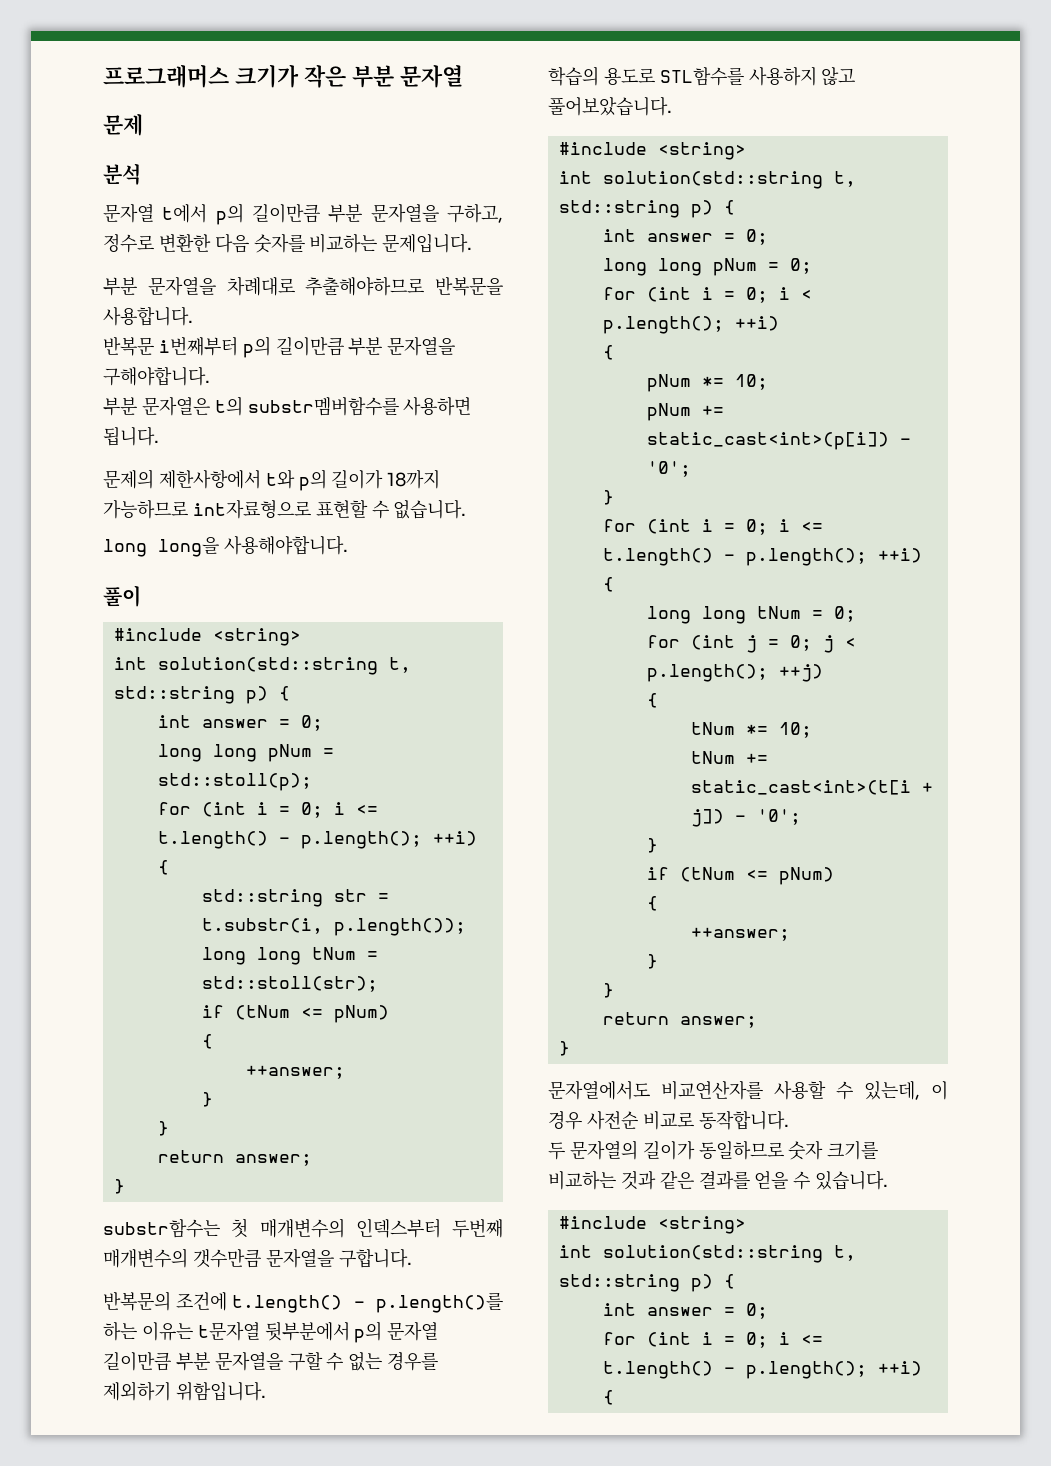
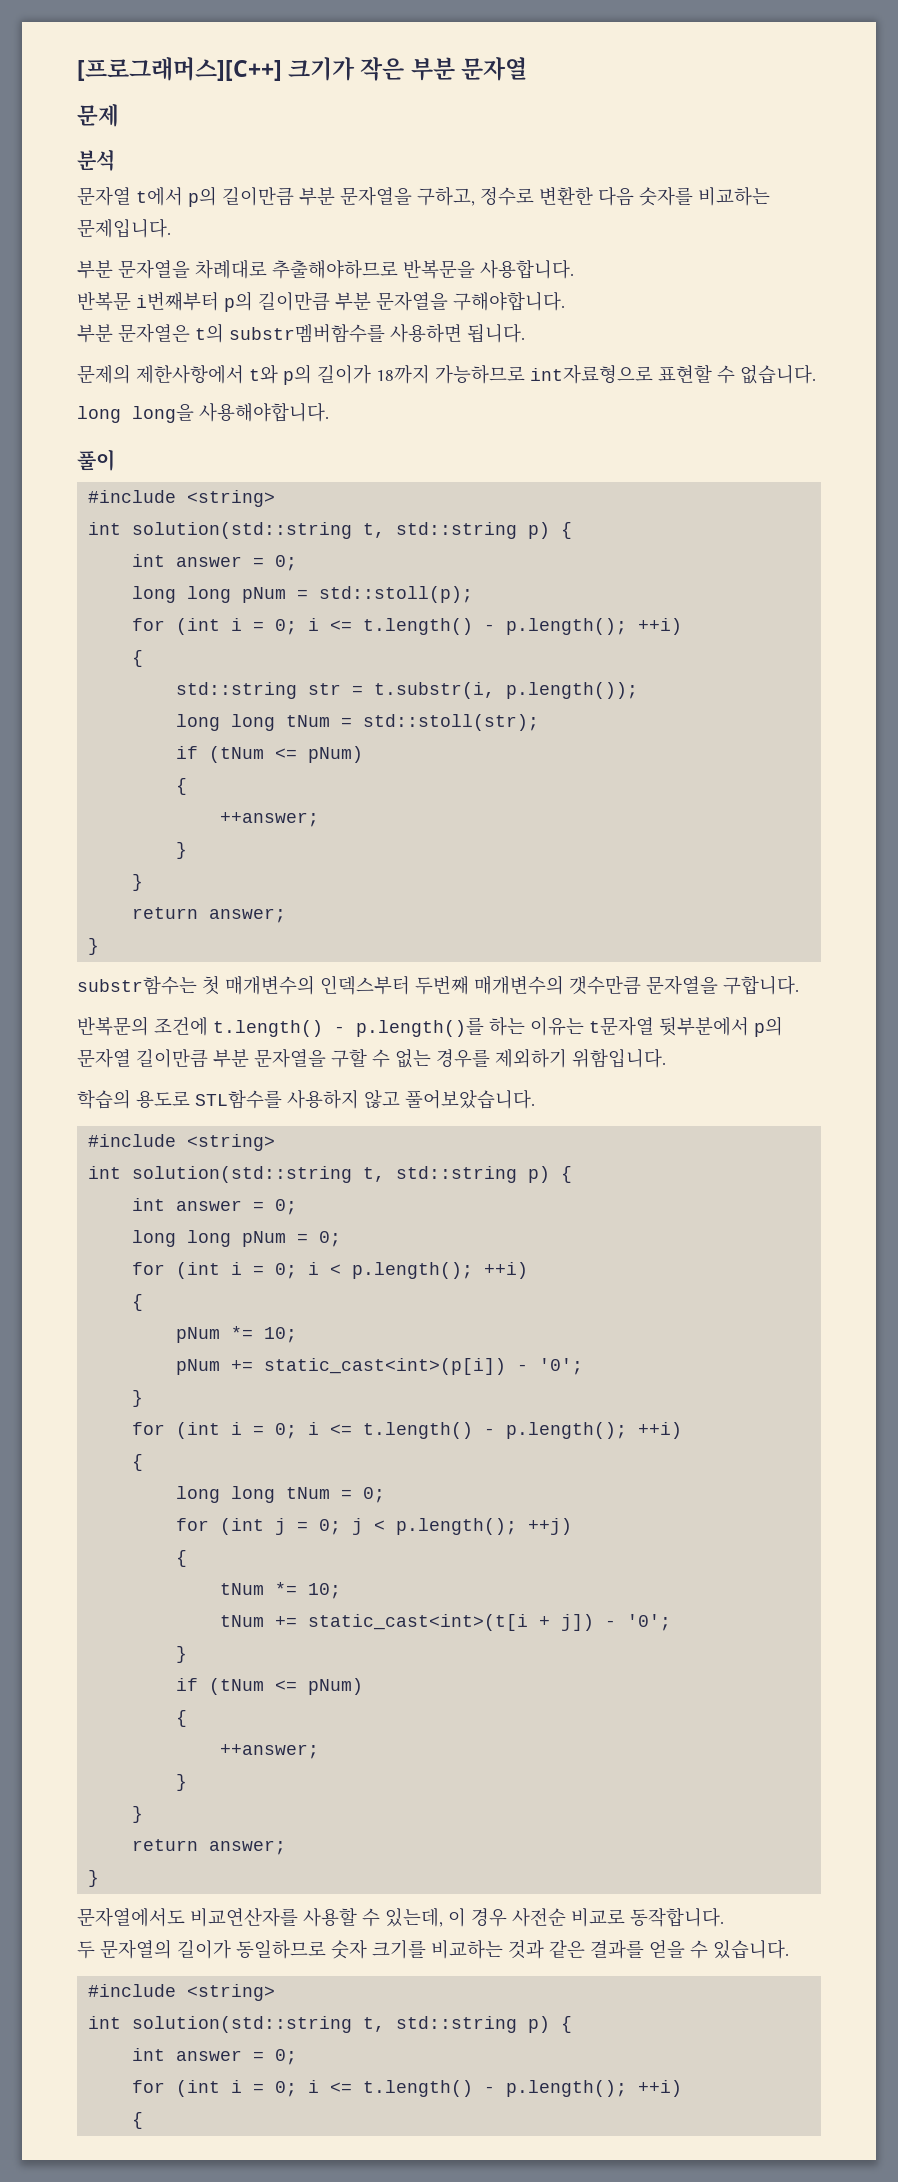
- 프로그래머스 크기가 작은 부분 문자열
+ [프로그래머스][C++] 크기가 작은 부분 문자열

